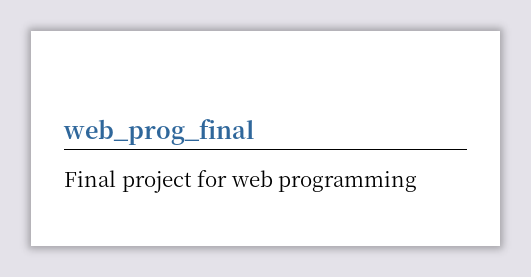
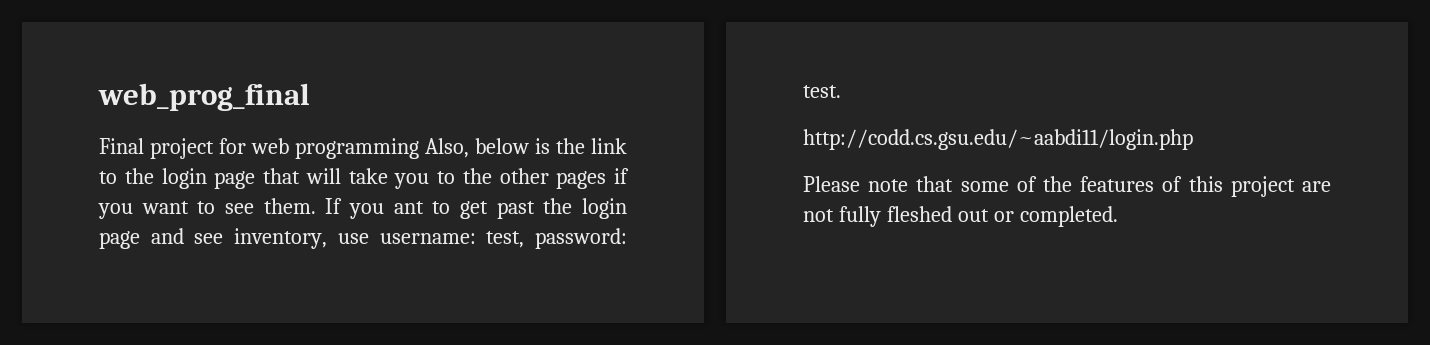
- Final project for web programming
+ Final project for web programming Also, below is the link to the login page that will take you to the other pages if you want to see them. If you ant to get past the login page and see inventory, use username: test, password: test.
+ http://codd.cs.gsu.edu/~aabdi11/login.php
+ Please note that some of the features of this project are not fully fleshed out or completed.

